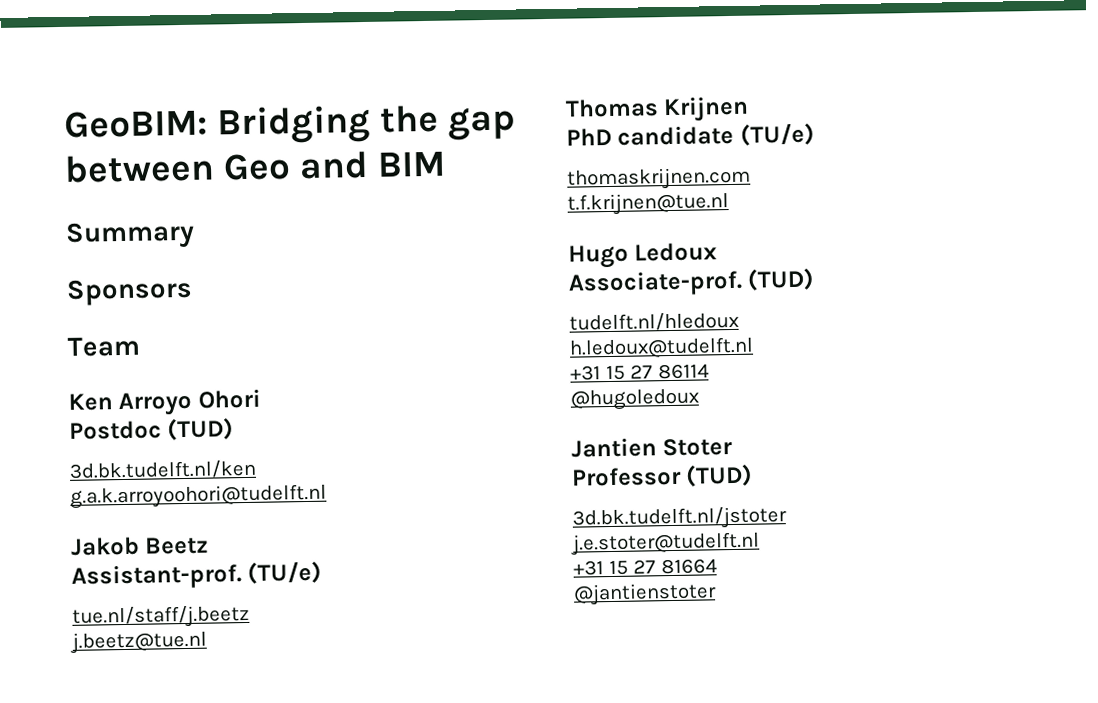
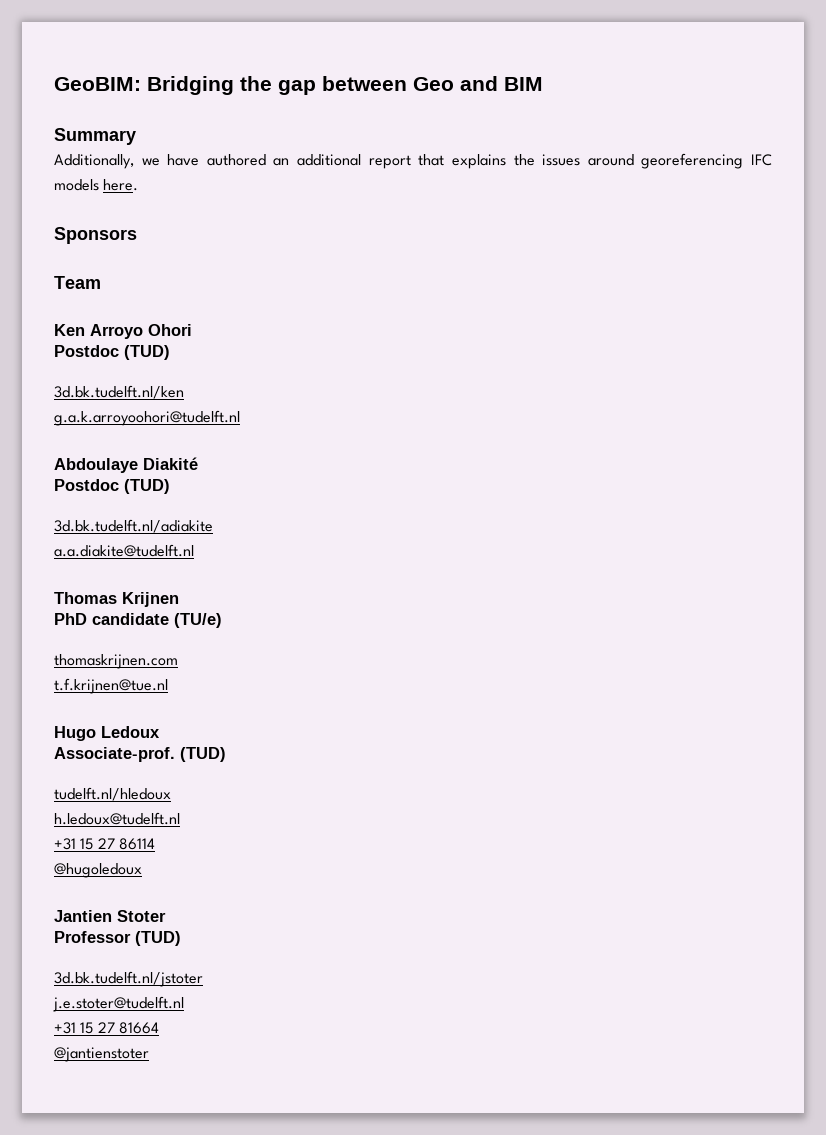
+ Additionally, we have authored an additional report that explains the issues around georeferencing IFC models here.
- Jakob Beetz
- Assistant-prof. (TU/e)
- tue.nl/staff/j.beetz
- j.beetz@tue.nl
+ Abdoulaye Diakité
+ Postdoc (TUD)
+ 3d.bk.tudelft.nl/adiakite
+ a.a.diakite@tudelft.nl

